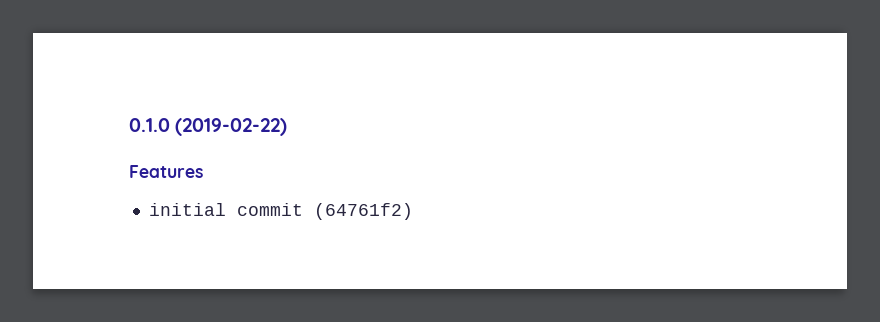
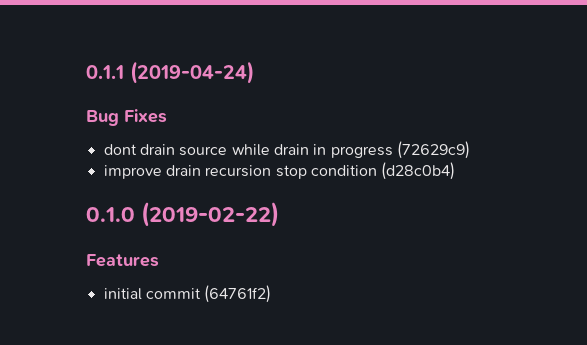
+ 0.1.1 (2019-04-24)
+ Bug Fixes
+ dont drain source while drain in progress (72629c9)
+ improve drain recursion stop condition (d28c0b4)

